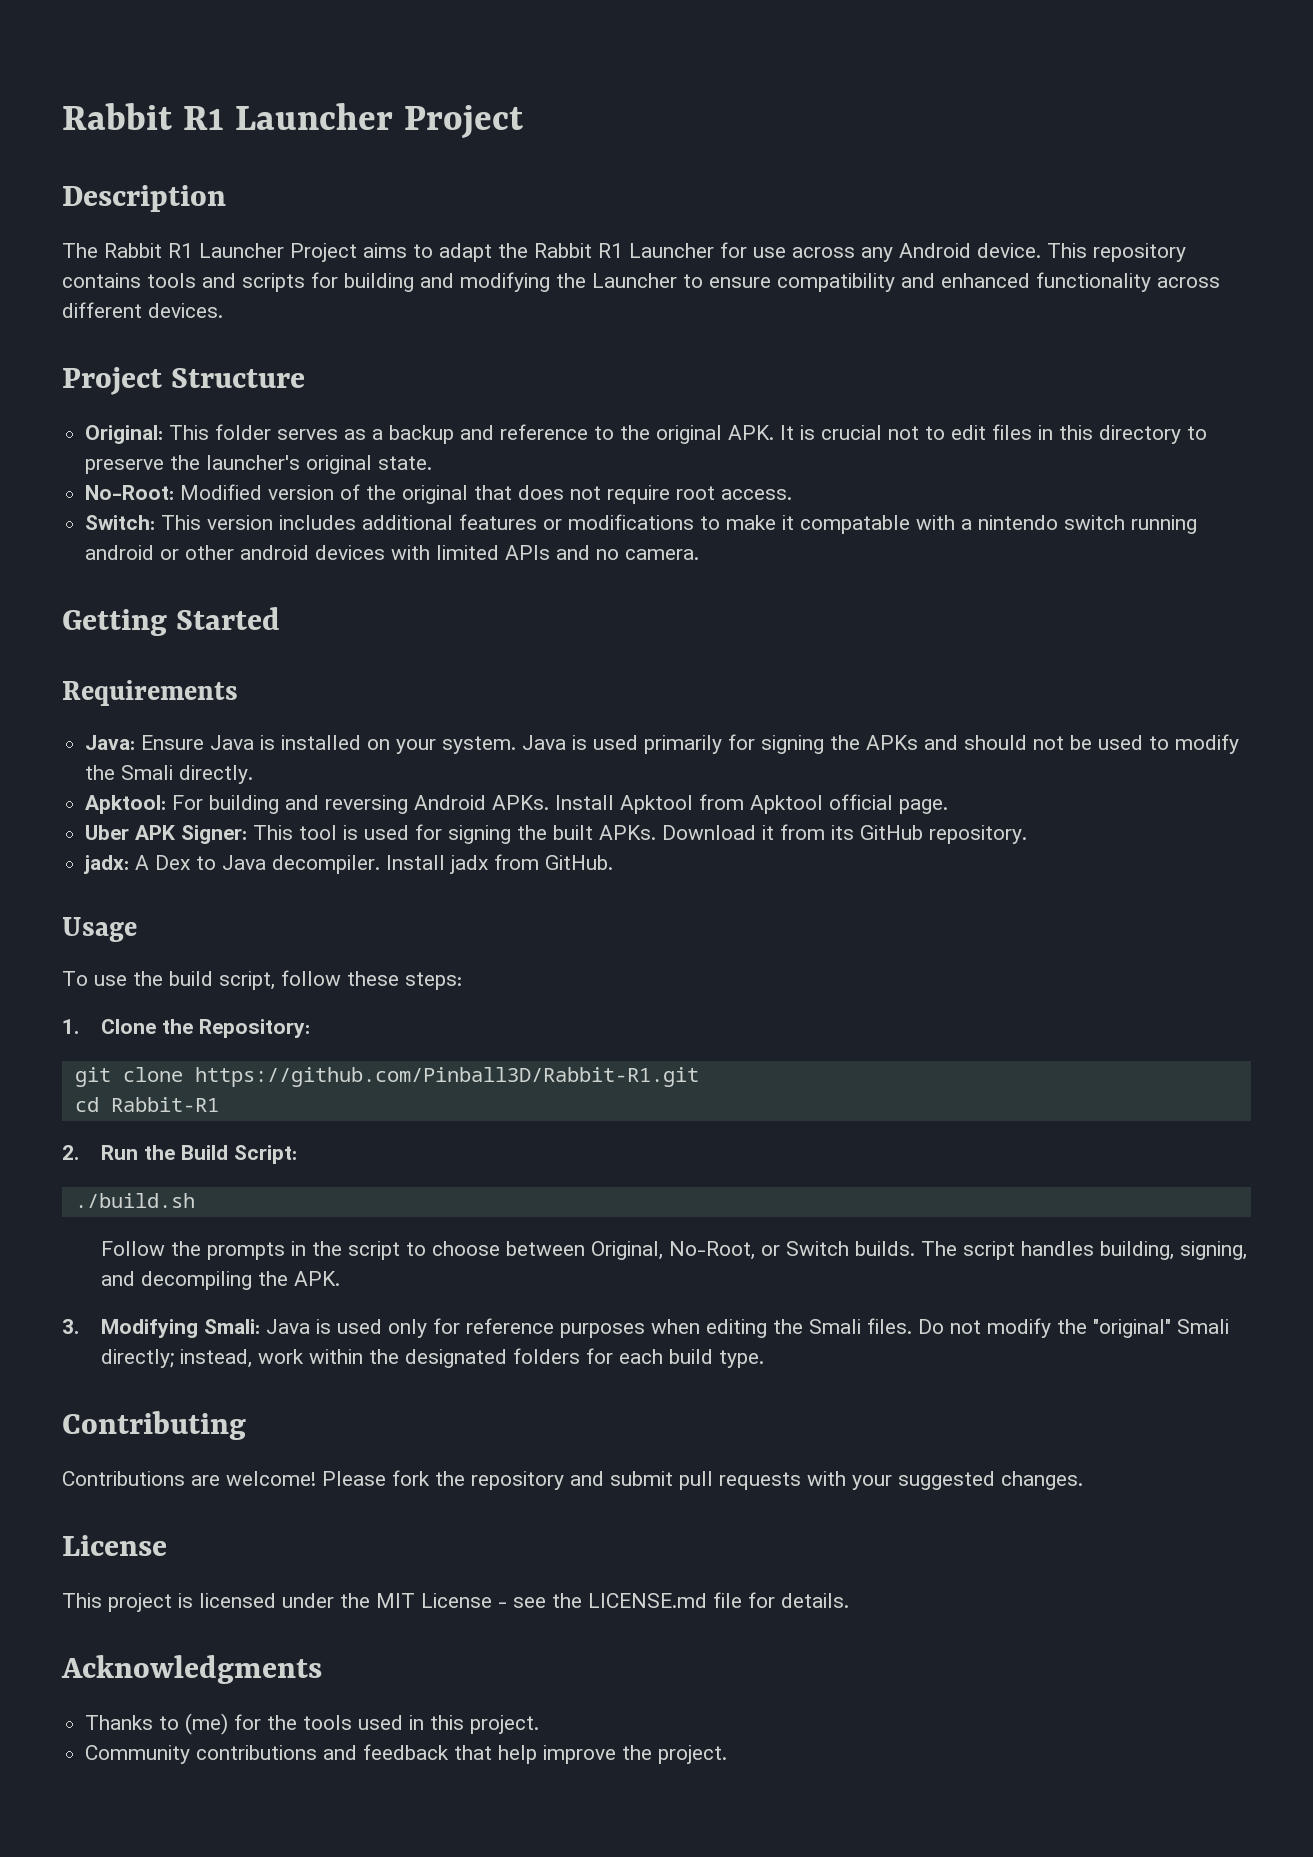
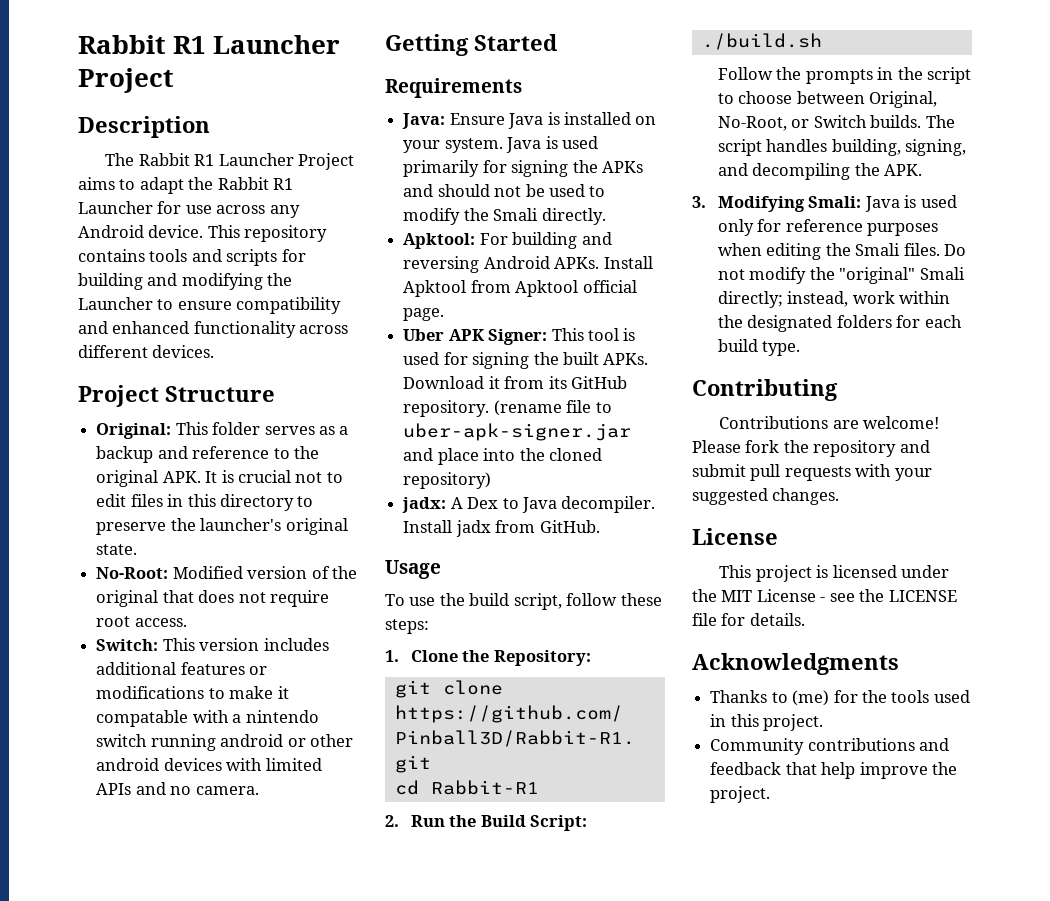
+ (rename file to uber-apk-signer.jar and place into the cloned repository)
- This project is licensed under the MIT License - see the LICENSE.md file for details.
+ This project is licensed under the MIT License - see the LICENSE file for details.

